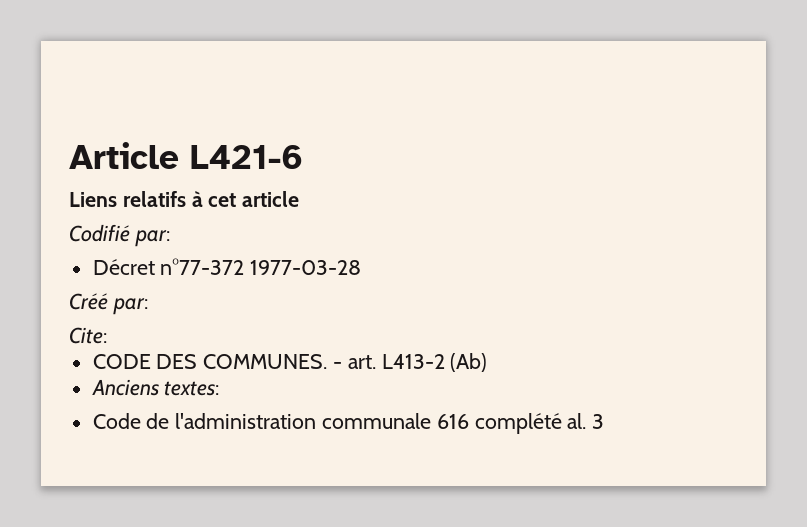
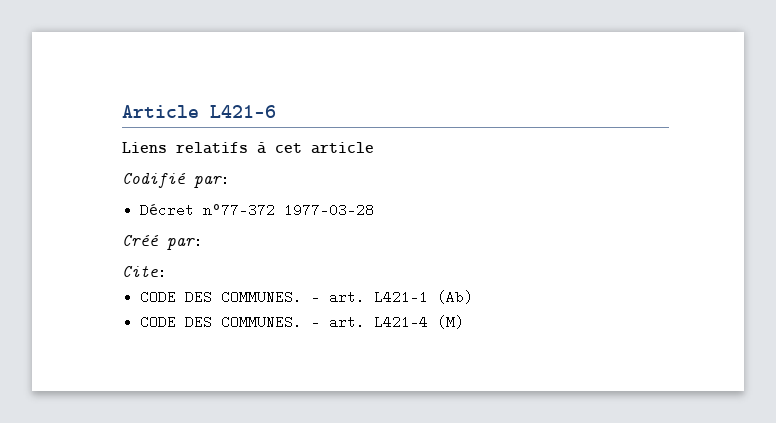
- - art. L413-2 (Ab)
+ - art. L421-1 (Ab)
- Anciens textes:
- Code de l'administration communale 616 complété al. 3
+ CODE DES COMMUNES. - art. L421-4 (M)

